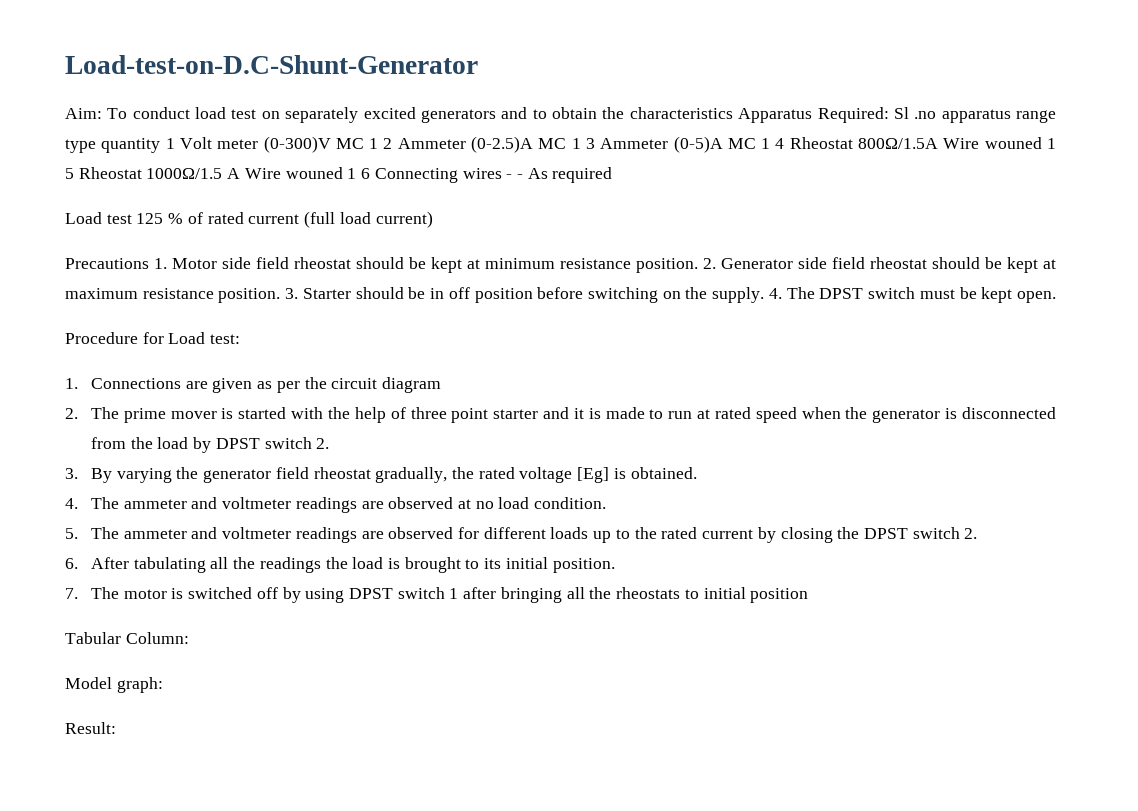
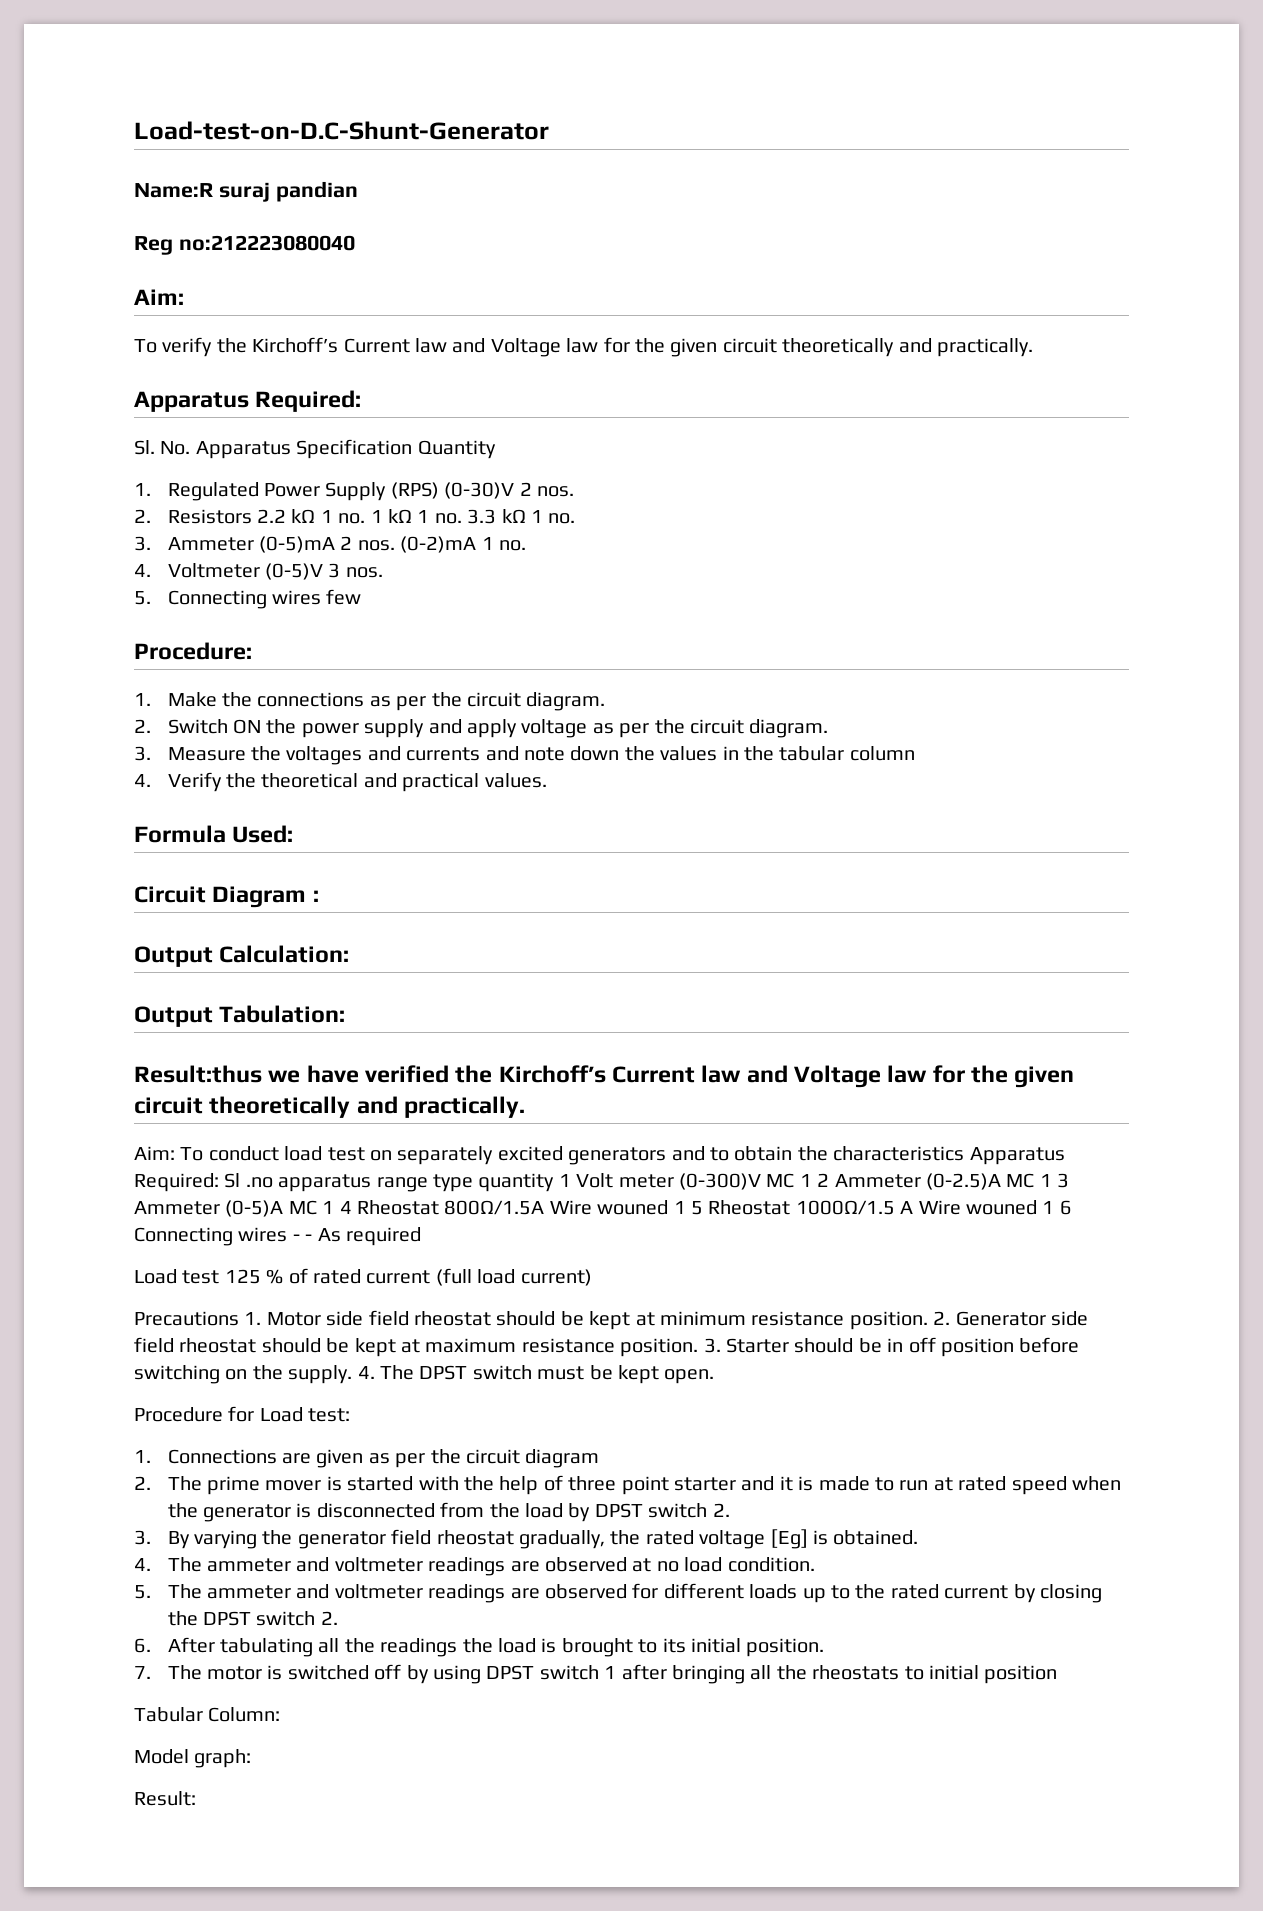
+ Name:R suraj pandian
+ Reg no:212223080040
+ Aim:
+ To verify the Kirchoff’s Current law and Voltage law for the given circuit theoretically and practically.
+ Apparatus Required:
+ Sl. No. Apparatus Specification Quantity
+ 1. Regulated Power Supply (RPS) (0-30)V 2 nos.
+ 2. Resistors 2.2 kΩ 1 no. 1 kΩ 1 no. 3.3 kΩ 1 no.
+ 3. Ammeter (0-5)mA 2 nos. (0-2)mA 1 no.
+ 4. Voltmeter (0-5)V 3 nos.
+ 5. Connecting wires few
+ Procedure:
+ 1. Make the connections as per the circuit diagram.
+ 2. Switch ON the power supply and apply voltage as per the circuit diagram.
+ 3. Measure the voltages and currents and note down the values in the tabular column
+ 4. Verify the theoretical and practical values.
+ Formula Used:
+ Circuit Diagram :
+ Output Calculation:
+ Output Tabulation:
+ Result:thus we have verified the Kirchoff’s Current law and Voltage law for the given circuit theoretically and practically.

